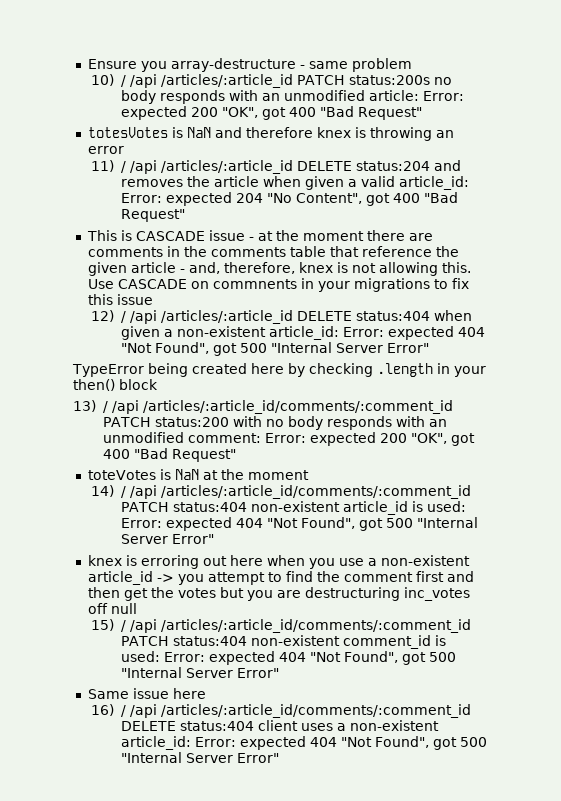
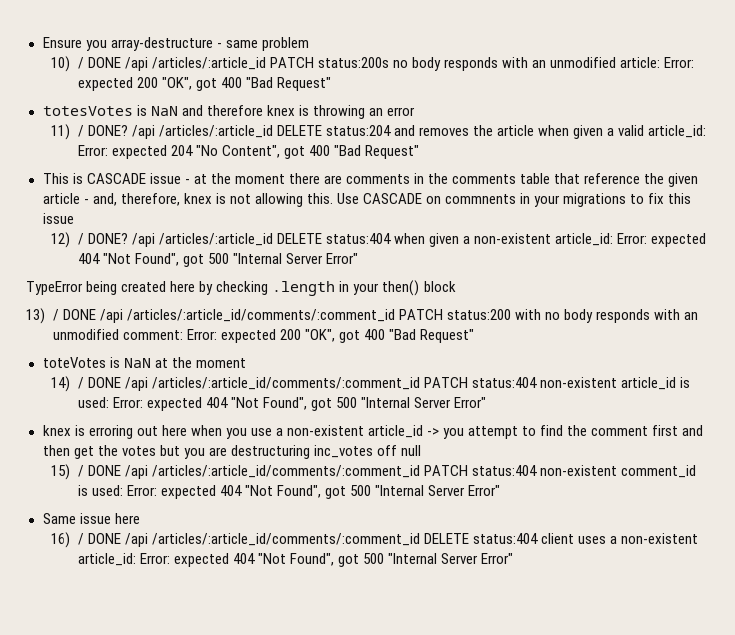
- 10) / /api /articles/:article_id PATCH status:200s no body responds with an unmodified article: Error: expected 200 "OK", got 400 "Bad Request"
+ 10) / DONE /api /articles/:article_id PATCH status:200s no body responds with an unmodified article: Error: expected 200 "OK", got 400 "Bad Request"
- 11) / /api /articles/:article_id DELETE status:204 and removes the article when given a valid article_id: Error: expected 204 "No Content", got 400 "Bad Request"
+ 11) / DONE? /api /articles/:article_id DELETE status:204 and removes the article when given a valid article_id: Error: expected 204 "No Content", got 400 "Bad Request"
- 12) / /api /articles/:article_id DELETE status:404 when given a non-existent article_id: Error: expected 404 "Not Found", got 500 "Internal Server Error"
+ 12) / DONE? /api /articles/:article_id DELETE status:404 when given a non-existent article_id: Error: expected 404 "Not Found", got 500 "Internal Server Error"
- 13) / /api /articles/:article_id/comments/:comment_id PATCH status:200 with no body responds with an unmodified comment: Error: expected 200 "OK", got 400 "Bad Request"
+ 13) / DONE /api /articles/:article_id/comments/:comment_id PATCH status:200 with no body responds with an unmodified comment: Error: expected 200 "OK", got 400 "Bad Request"
- 14) / /api /articles/:article_id/comments/:comment_id PATCH status:404 non-existent article_id is used: Error: expected 404 "Not Found", got 500 "Internal Server Error"
+ 14) / DONE /api /articles/:article_id/comments/:comment_id PATCH status:404 non-existent article_id is used: Error: expected 404 "Not Found", got 500 "Internal Server Error"
- 15) / /api /articles/:article_id/comments/:comment_id PATCH status:404 non-existent comment_id is used: Error: expected 404 "Not Found", got 500 "Internal Server Error"
+ 15) / DONE /api /articles/:article_id/comments/:comment_id PATCH status:404 non-existent comment_id is used: Error: expected 404 "Not Found", got 500 "Internal Server Error"
- 16) / /api /articles/:article_id/comments/:comment_id DELETE status:404 client uses a non-existent article_id: Error: expected 404 "Not Found", got 500 "Internal Server Error"
+ 16) / DONE /api /articles/:article_id/comments/:comment_id DELETE status:404 client uses a non-existent article_id: Error: expected 404 "Not Found", got 500 "Internal Server Error"

